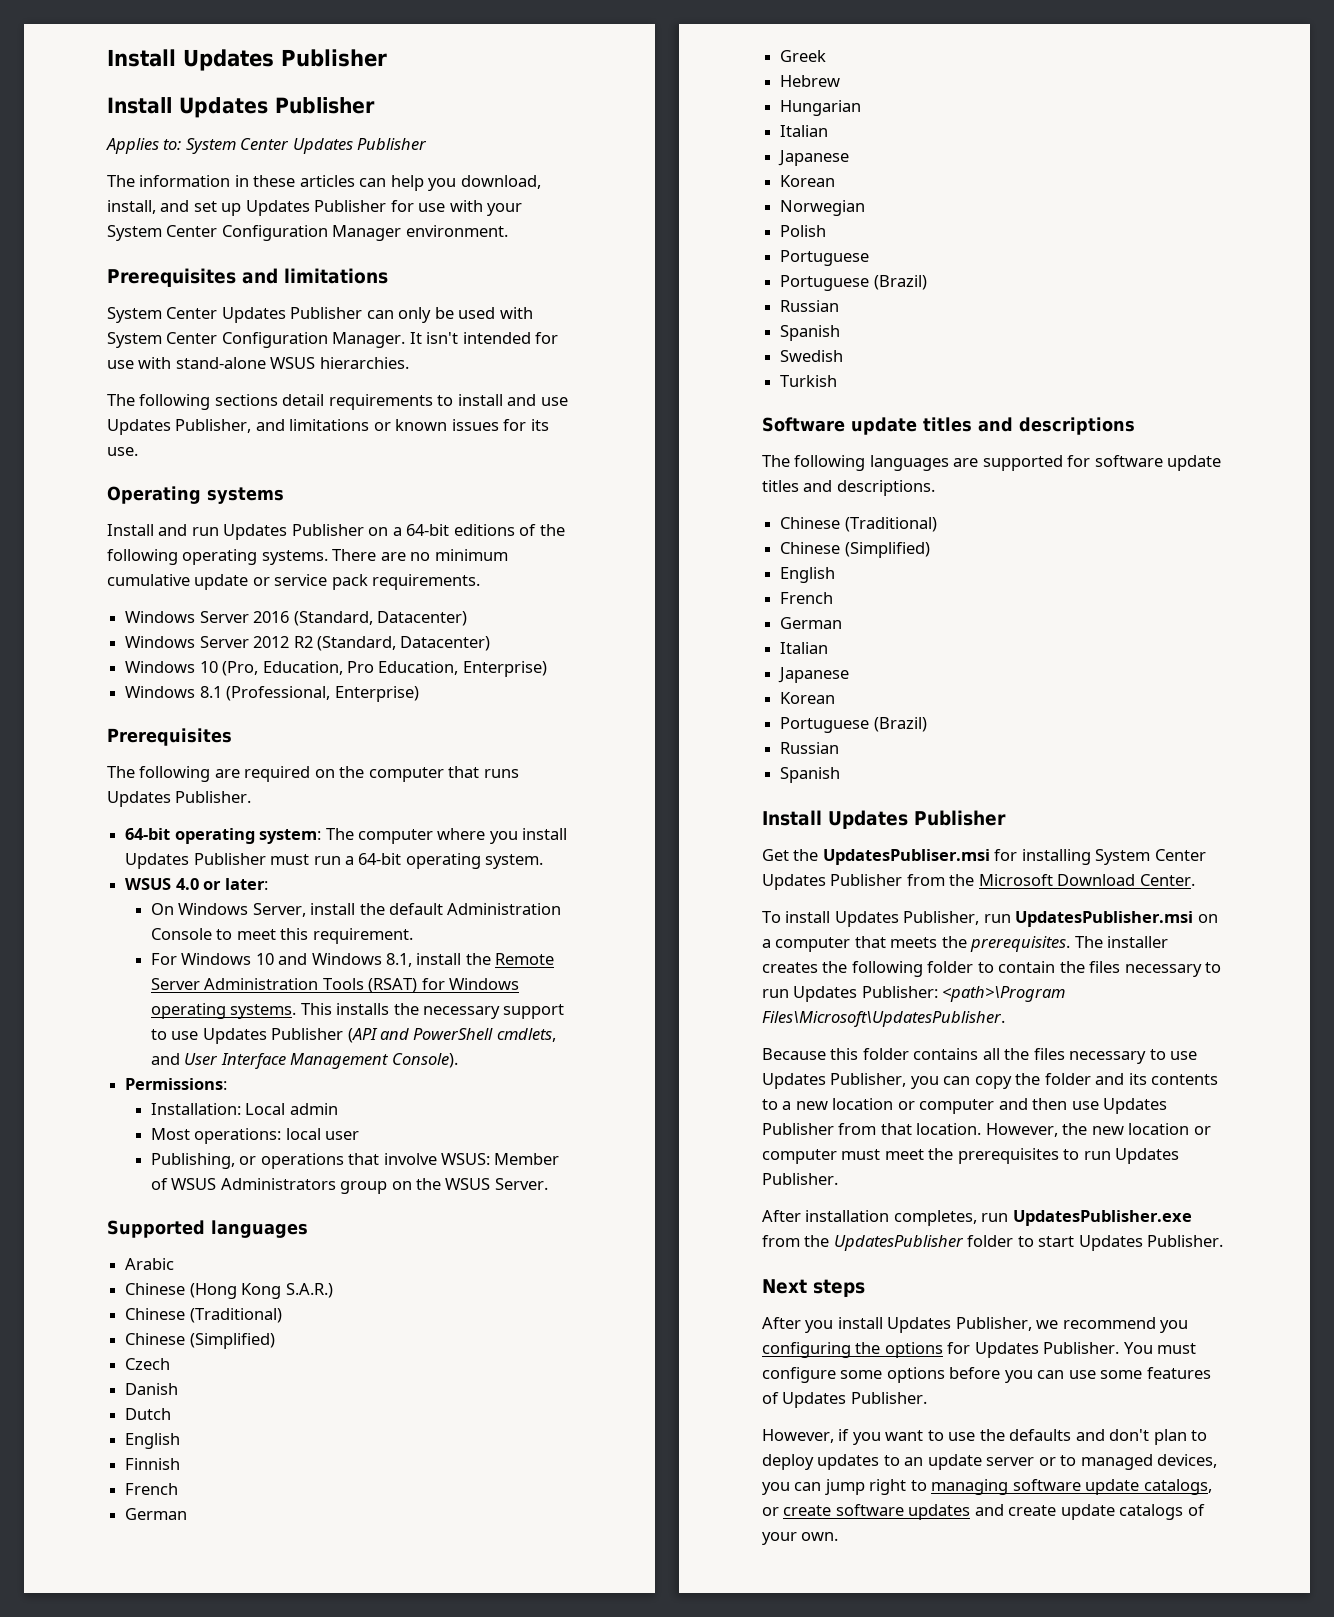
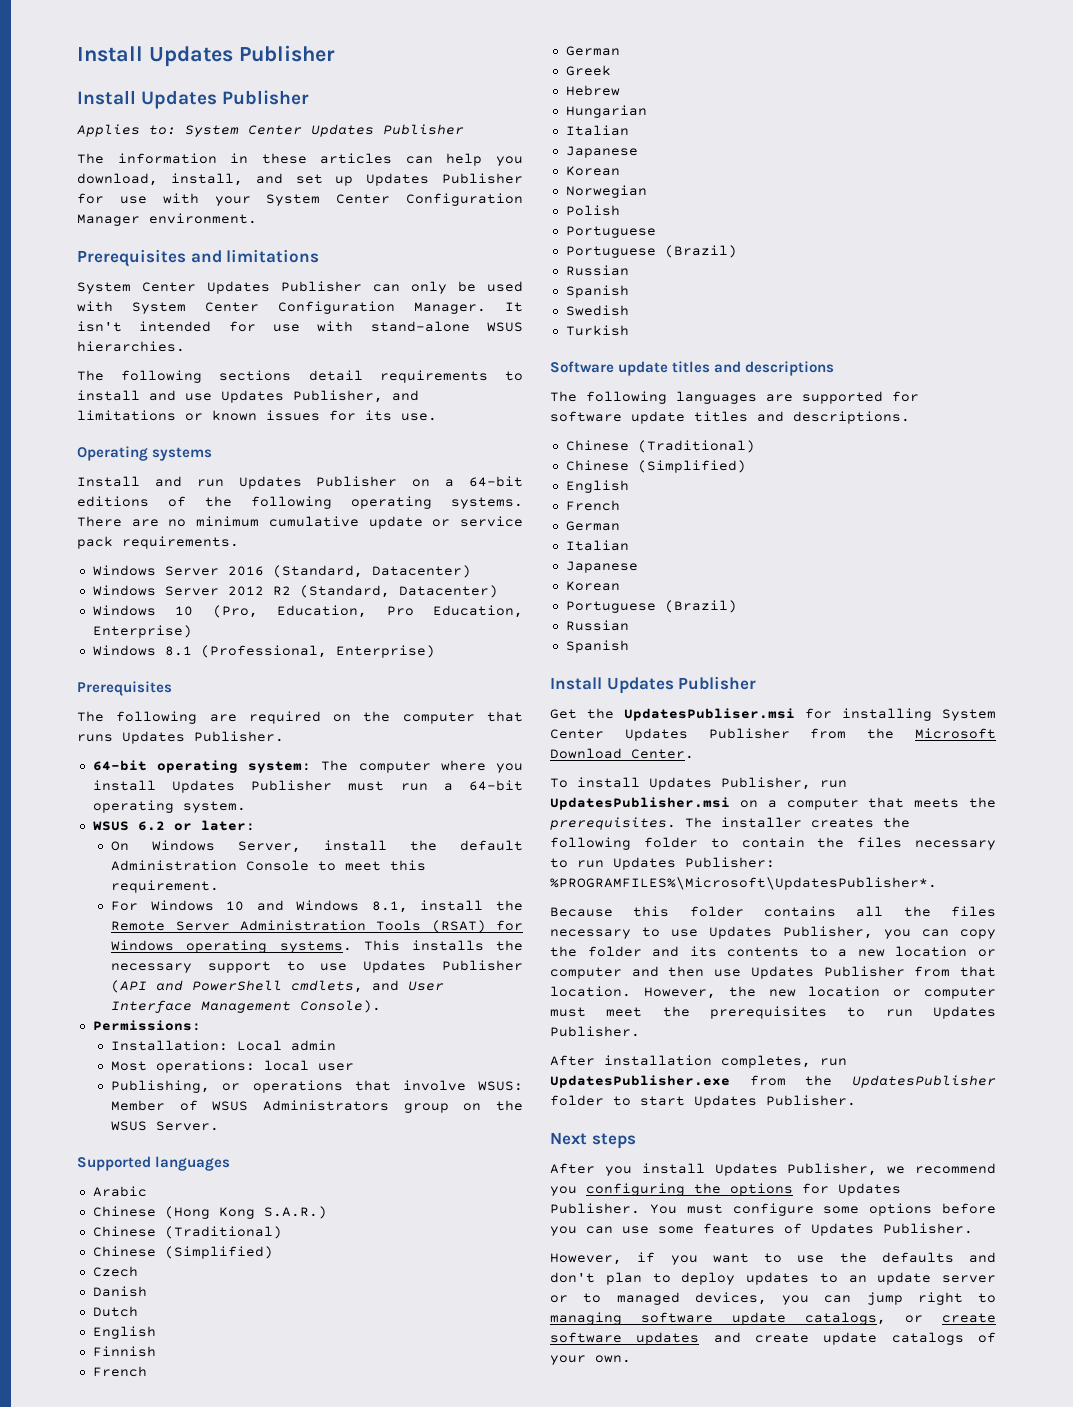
- WSUS 4.0 or later:
+ WSUS 6.2 or later:
- The installer creates the following folder to contain the files necessary to run Updates Publisher: <path>\Program Files\Microsoft\UpdatesPublisher.
+ The installer creates the following folder to contain the files necessary to run Updates Publisher: %PROGRAMFILES%\Microsoft\UpdatesPublisher*.

